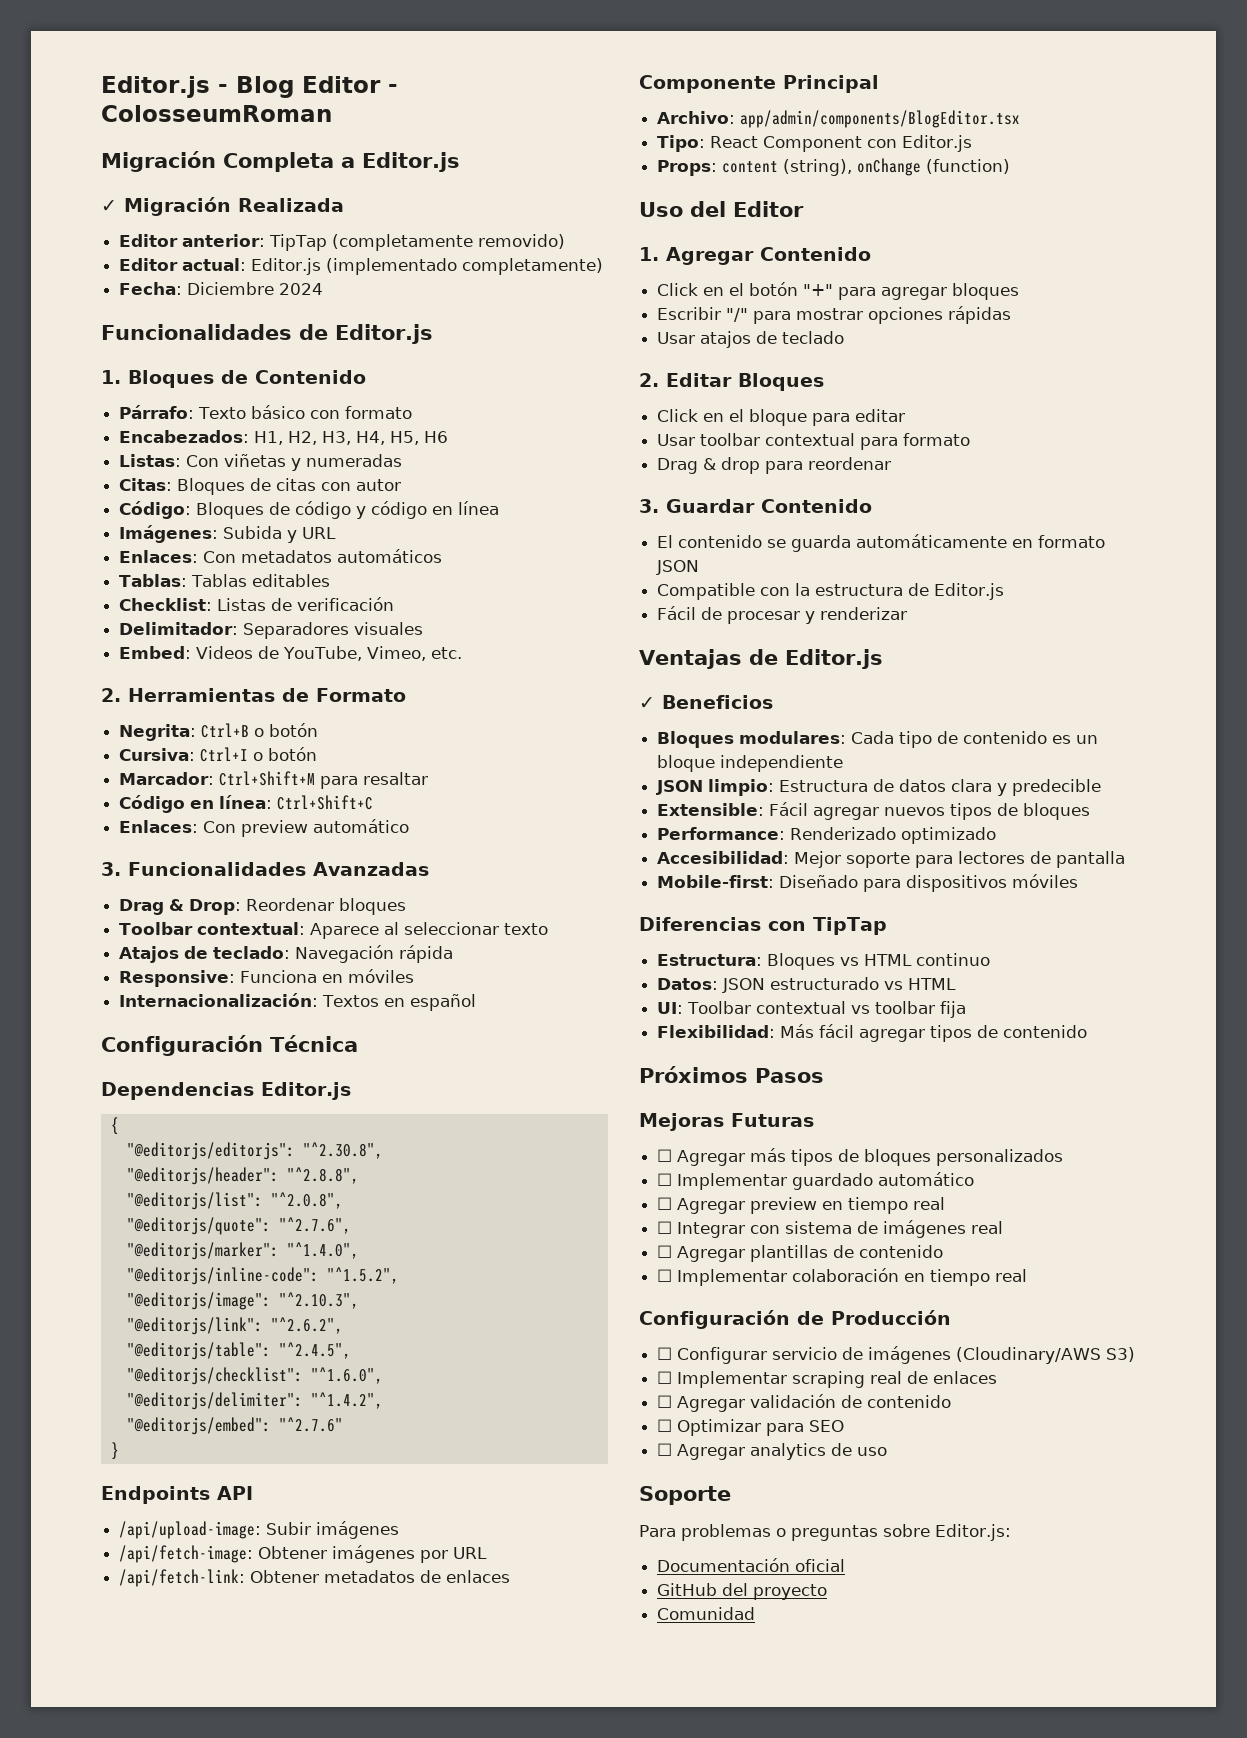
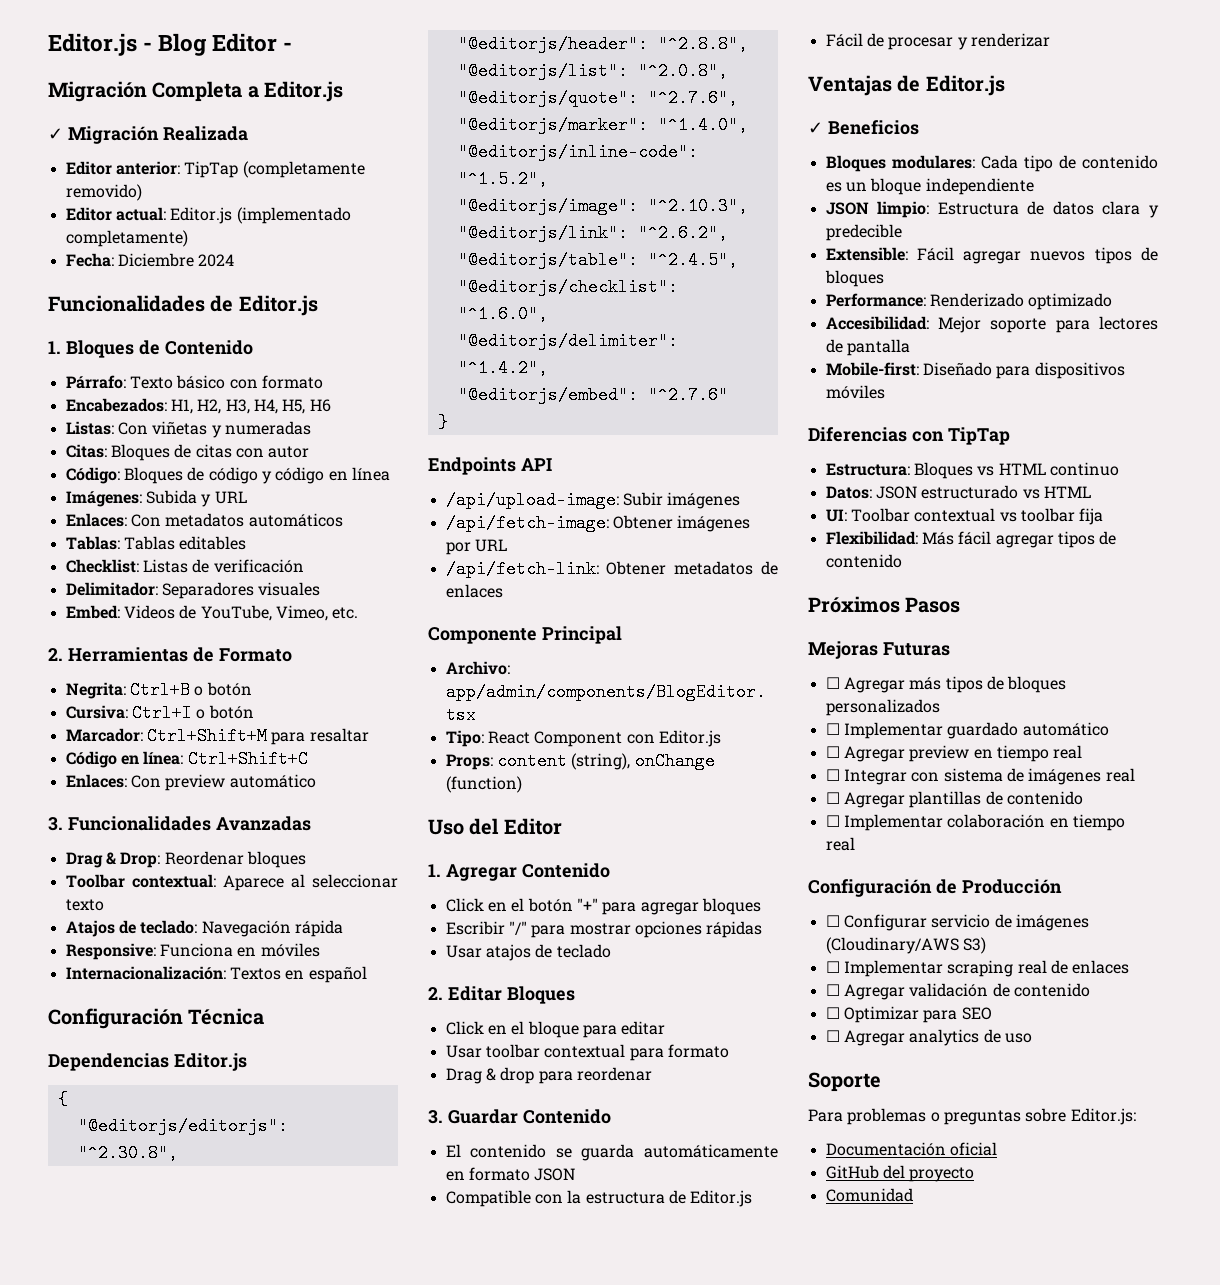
- Editor.js - Blog Editor - ColosseumRoman
+ Editor.js - Blog Editor -

